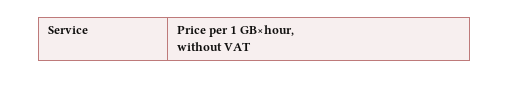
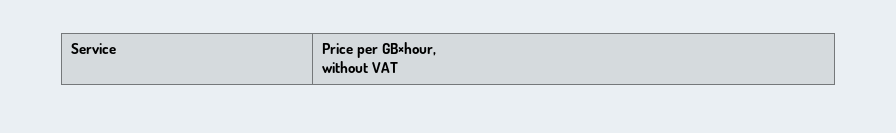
- Service | Price per 1 GB×hour,
+ Service | Price per GB×hour,

